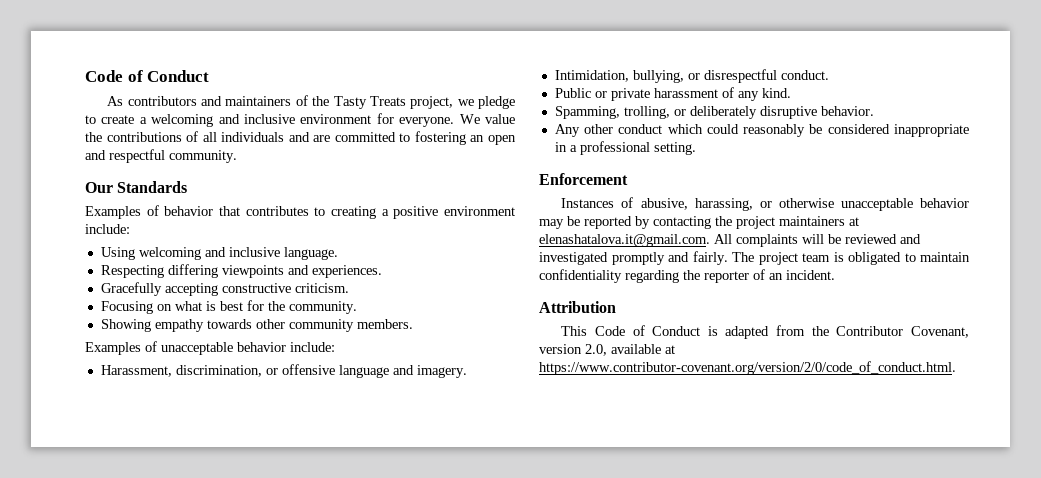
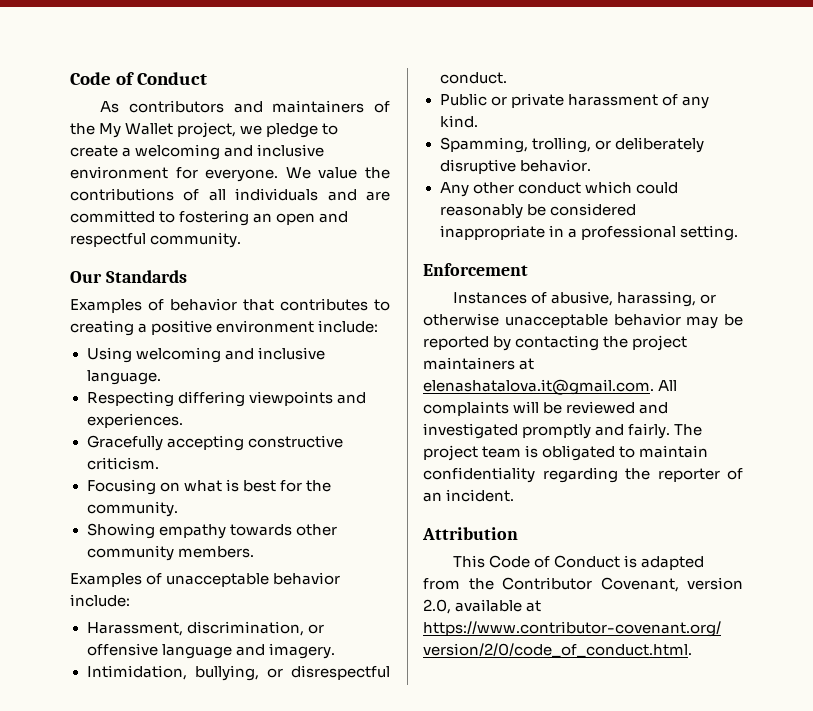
- As contributors and maintainers of the Tasty Treats project, we pledge to create a welcoming and inclusive environment for everyone.
+ As contributors and maintainers of the My Wallet project, we pledge to create a welcoming and inclusive environment for everyone.

